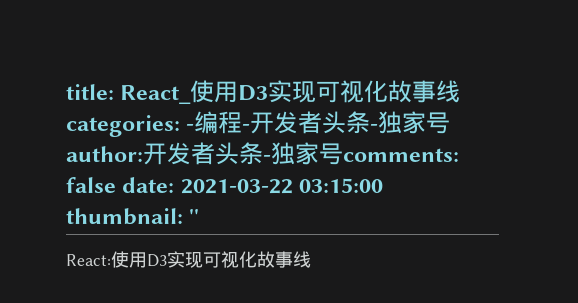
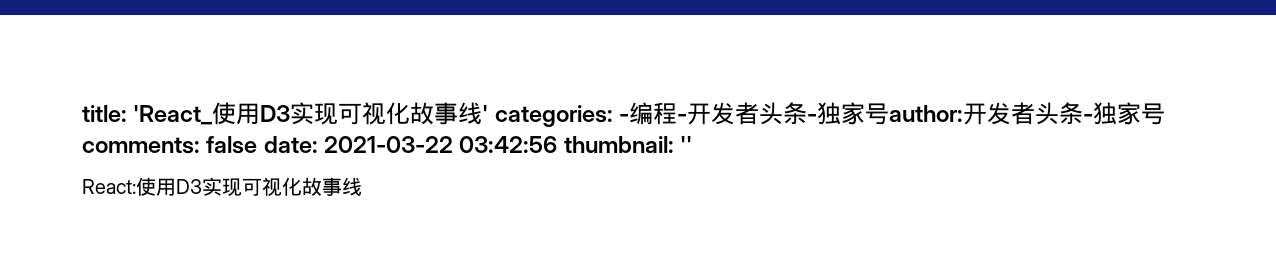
- title: React_使用D3实现可视化故事线categories: -编程-开发者头条-独家号author:开发者头条-独家号comments: false date: 2021-03-22 03:15:00 thumbnail: ''
+ title: 'React_使用D3实现可视化故事线' categories: -编程-开发者头条-独家号author:开发者头条-独家号comments: false date: 2021-03-22 03:42:56 thumbnail: ''

